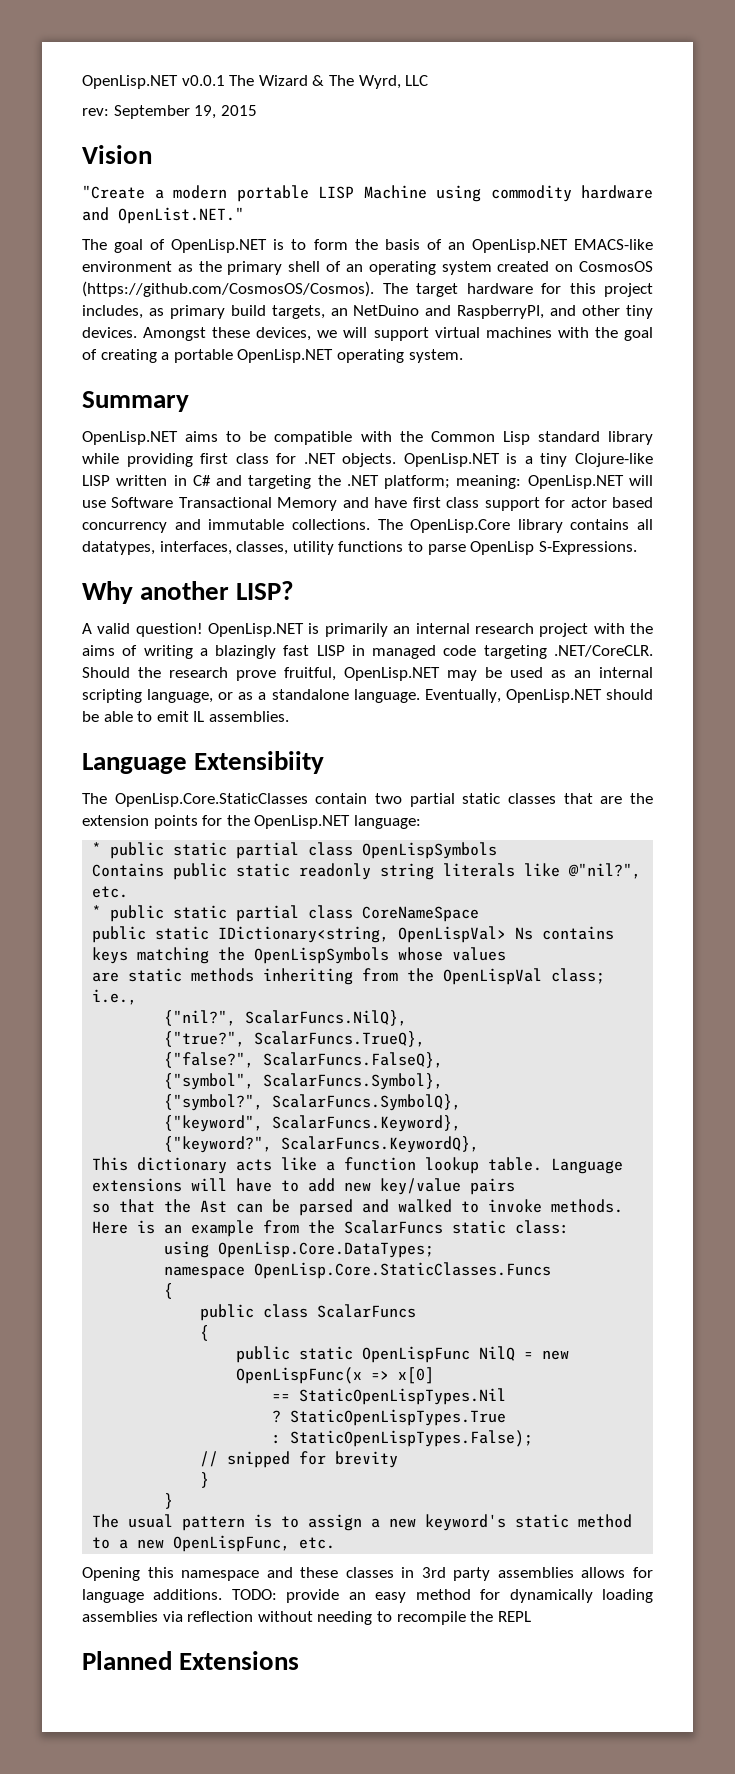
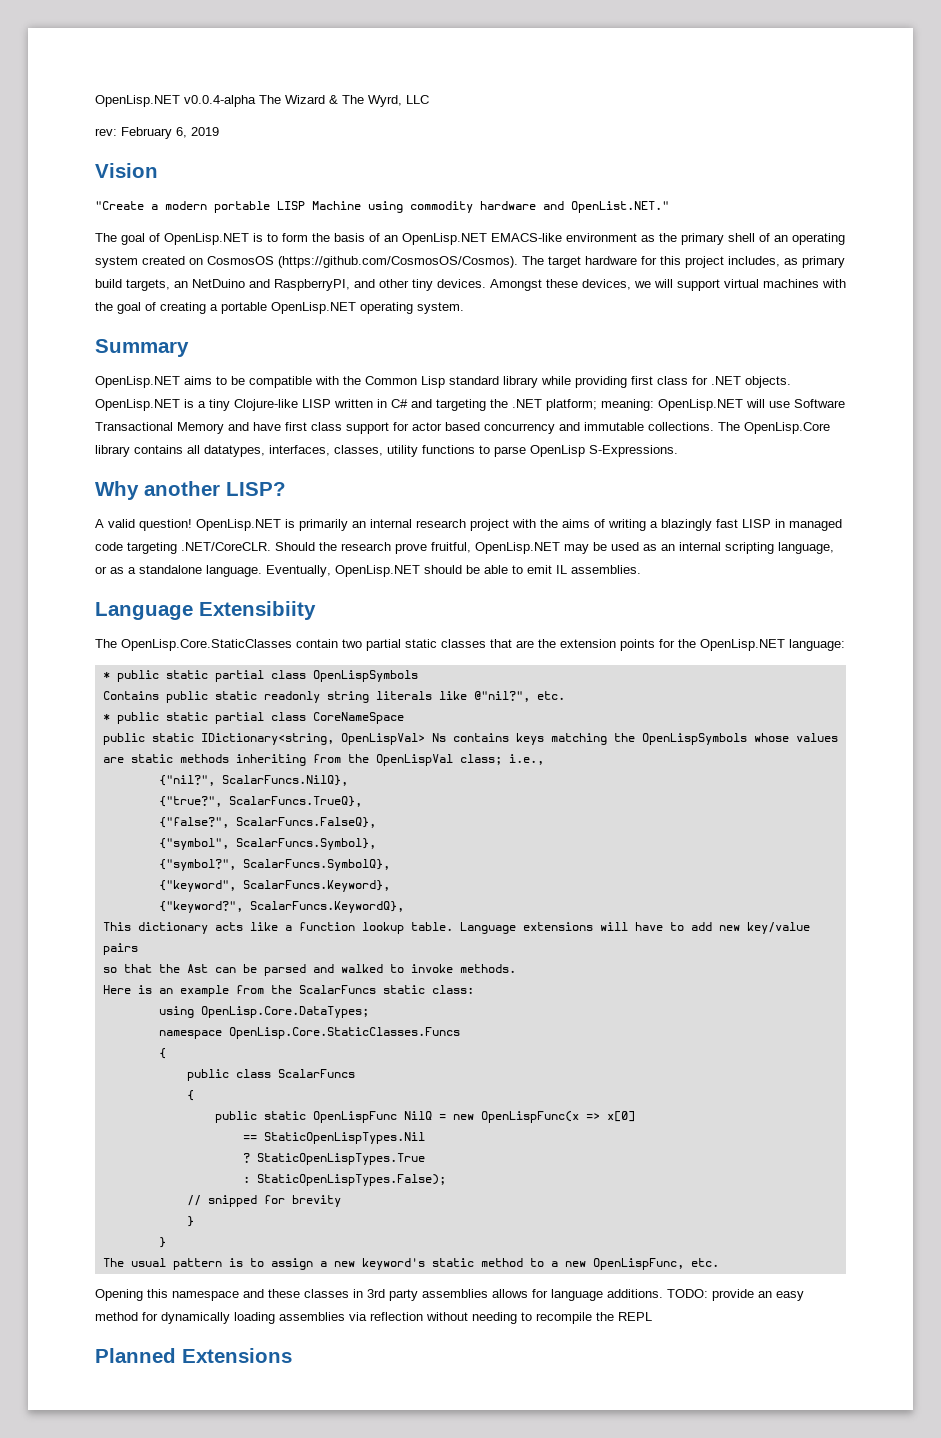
- OpenLisp.NET v0.0.1 The Wizard & The Wyrd, LLC
+ OpenLisp.NET v0.0.4-alpha The Wizard & The Wyrd, LLC
- rev: September 19, 2015
+ rev: February 6, 2019

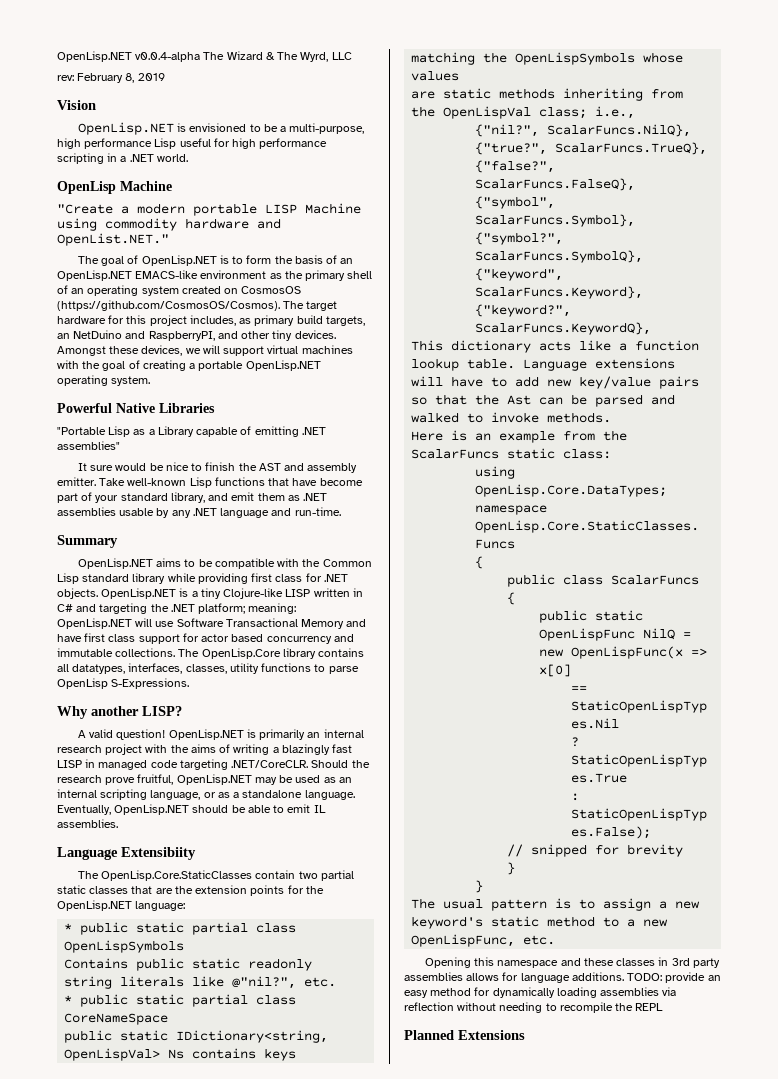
- rev: February 6, 2019
+ rev: February 8, 2019
+ OpenLisp.NET is envisioned to be a multi-purpose, high performance Lisp useful for high performance scripting in a .NET world.
+ OpenLisp Machine
+ Powerful Native Libraries
+ "Portable Lisp as a Library capable of emitting .NET assemblies"
+ It sure would be nice to finish the AST and assembly emitter. Take well-known Lisp functions that have become part of your standard library, and emit them as .NET assemblies usable by any .NET language and run-time.

